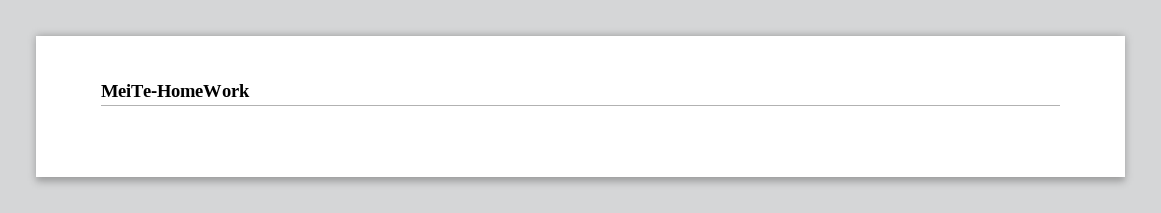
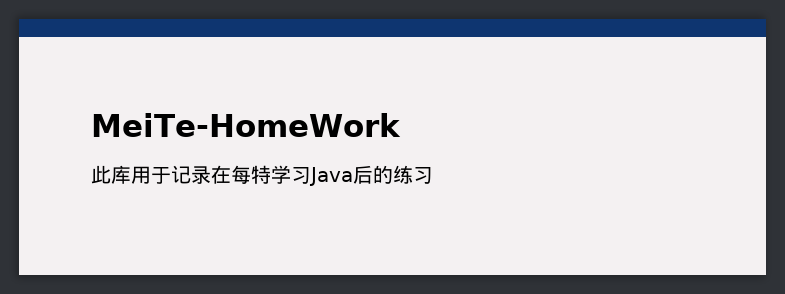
+ 此库用于记录在每特学习Java后的练习

